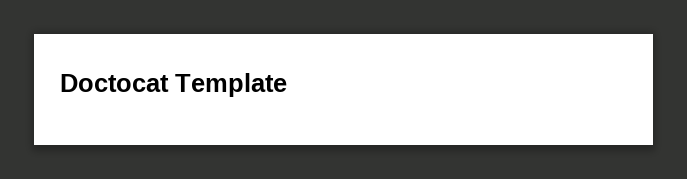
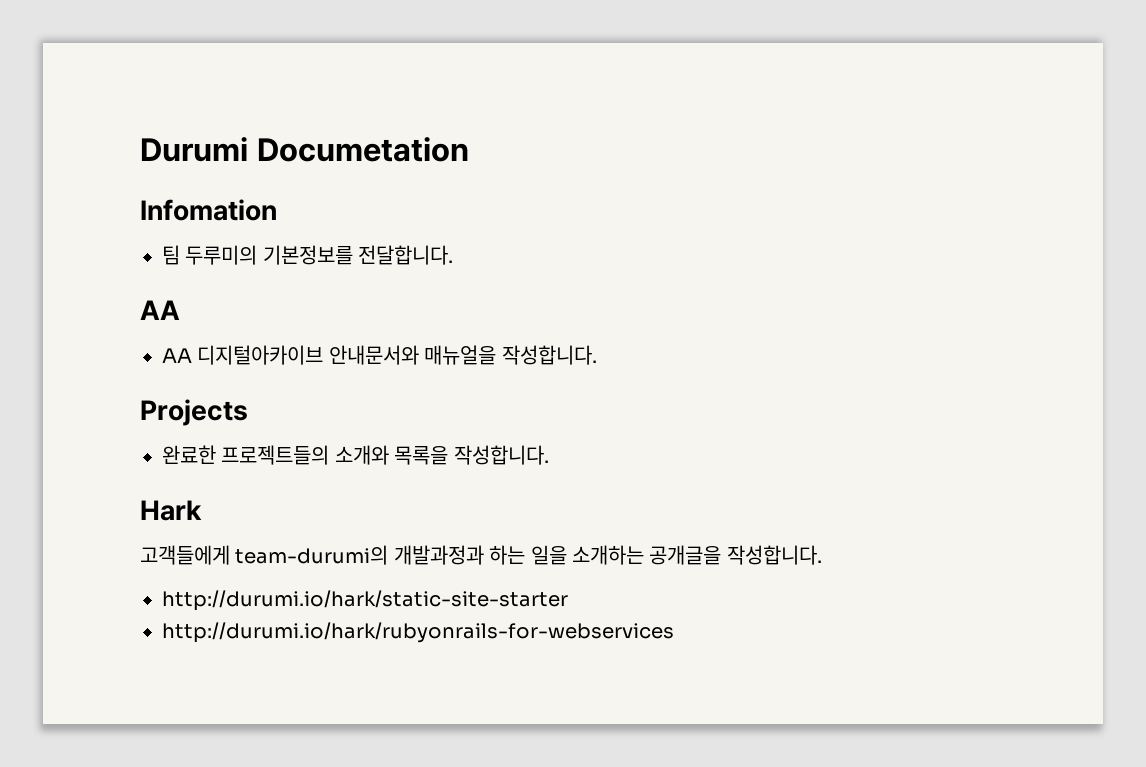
- Doctocat Template
+ Durumi Documetation
+ Infomation
+ 팀 두루미의 기본정보를 전달합니다.
+ AA
+ AA 디지털아카이브 안내문서와 매뉴얼을 작성합니다.
+ Projects
+ 완료한 프로젝트들의 소개와 목록을 작성합니다.
+ Hark
+ 고객들에게 team-durumi의 개발과정과 하는 일을 소개하는 공개글을 작성합니다.
+ http://durumi.io/hark/static-site-starter
+ http://durumi.io/hark/rubyonrails-for-webservices

